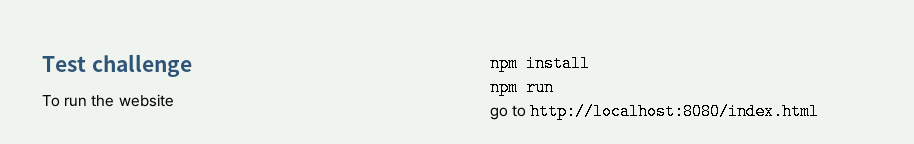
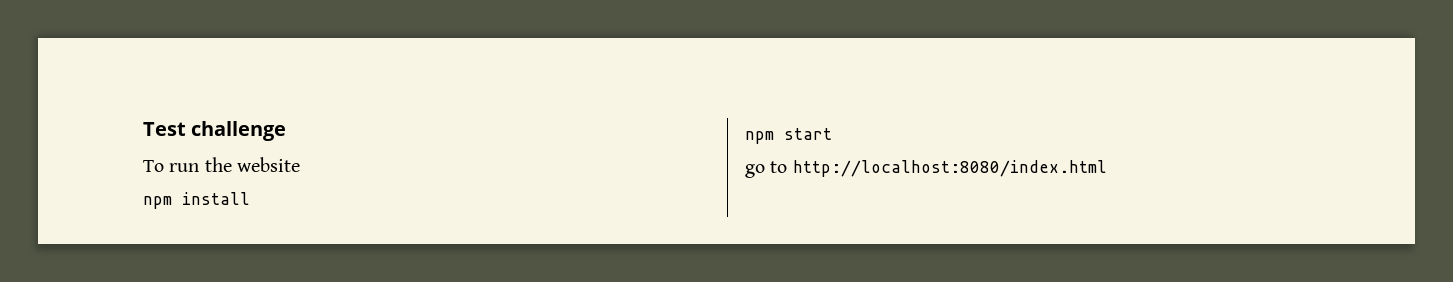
- npm run
+ npm start

